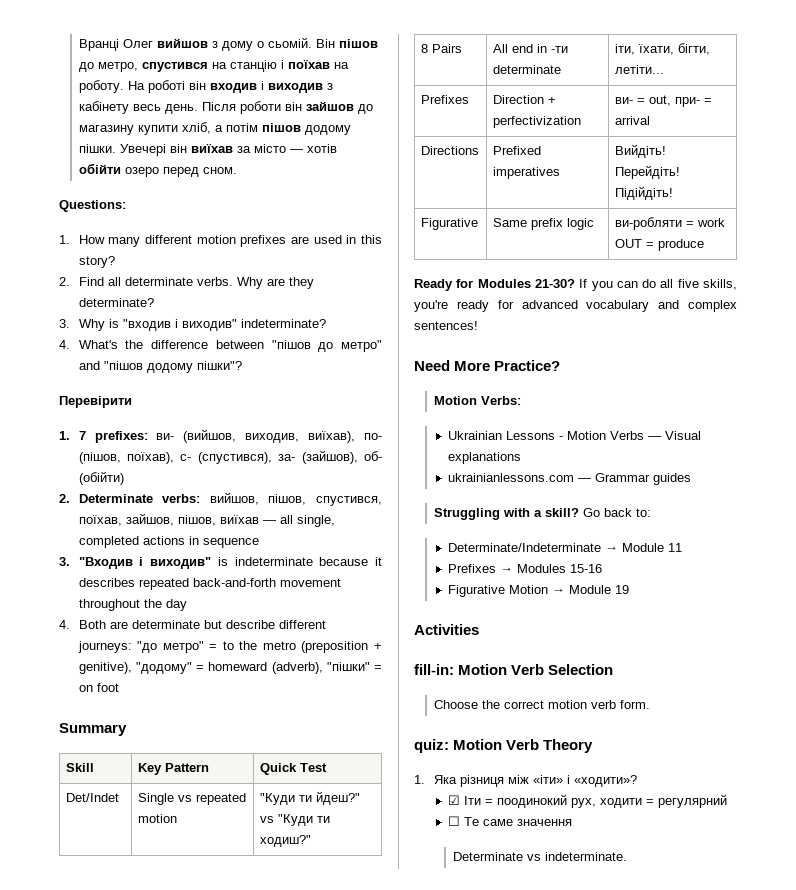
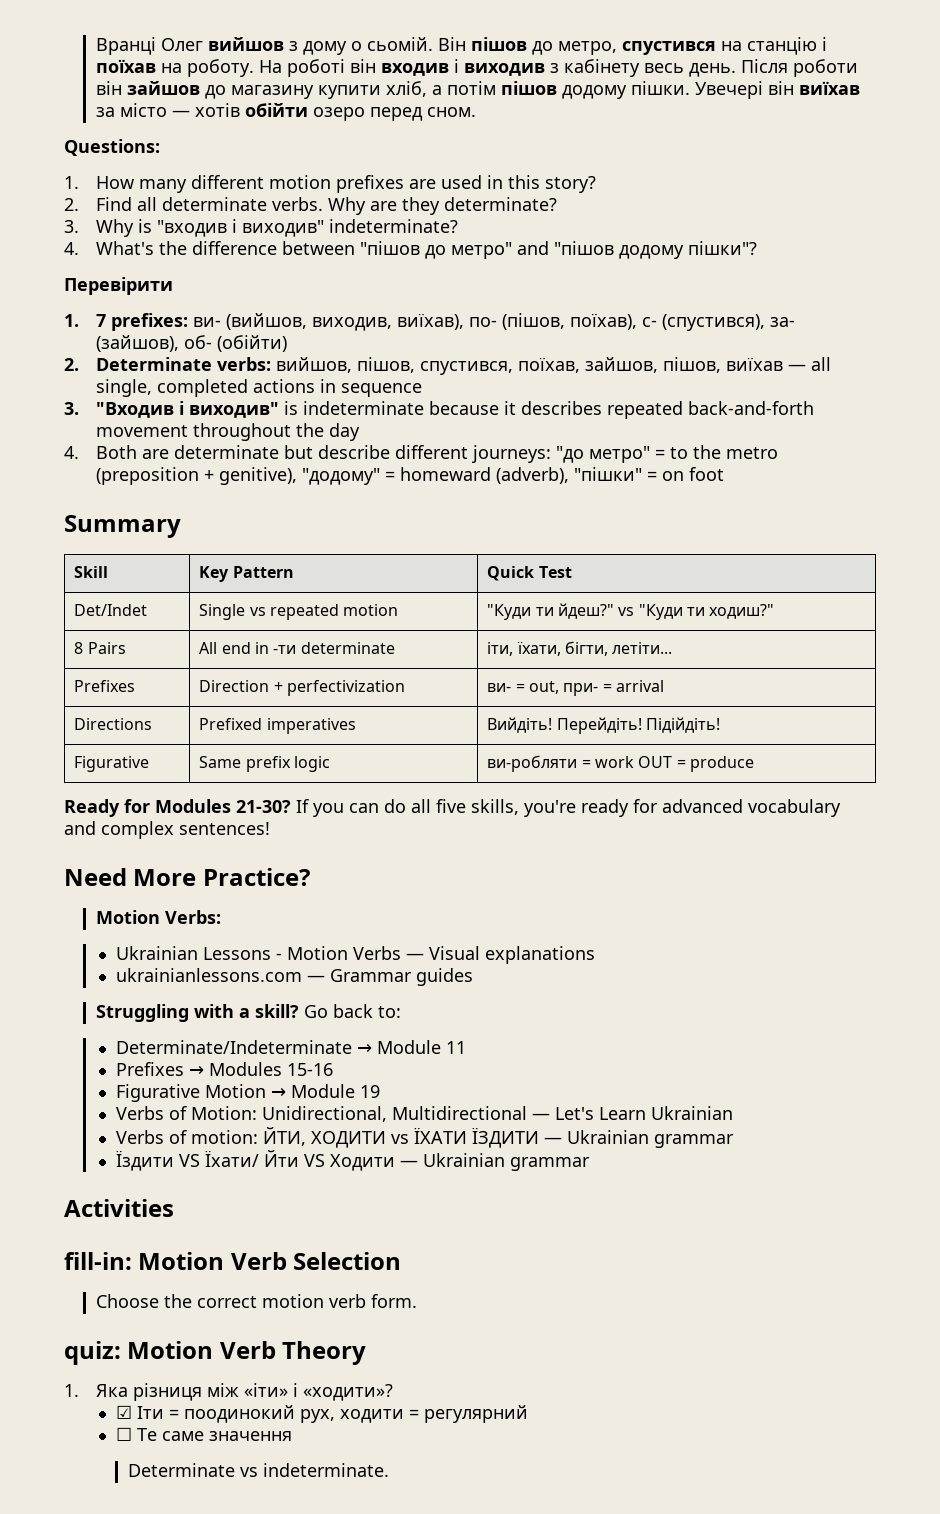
+ Verbs of Motion: Unidirectional, Multidirectional — Let's Learn Ukrainian
+ Verbs of motion: ЙТИ, ХОДИТИ vs ЇХАТИ ЇЗДИТИ — Ukrainian grammar
+ Їздити VS Їхати/ Йти VS Ходити — Ukrainian grammar

